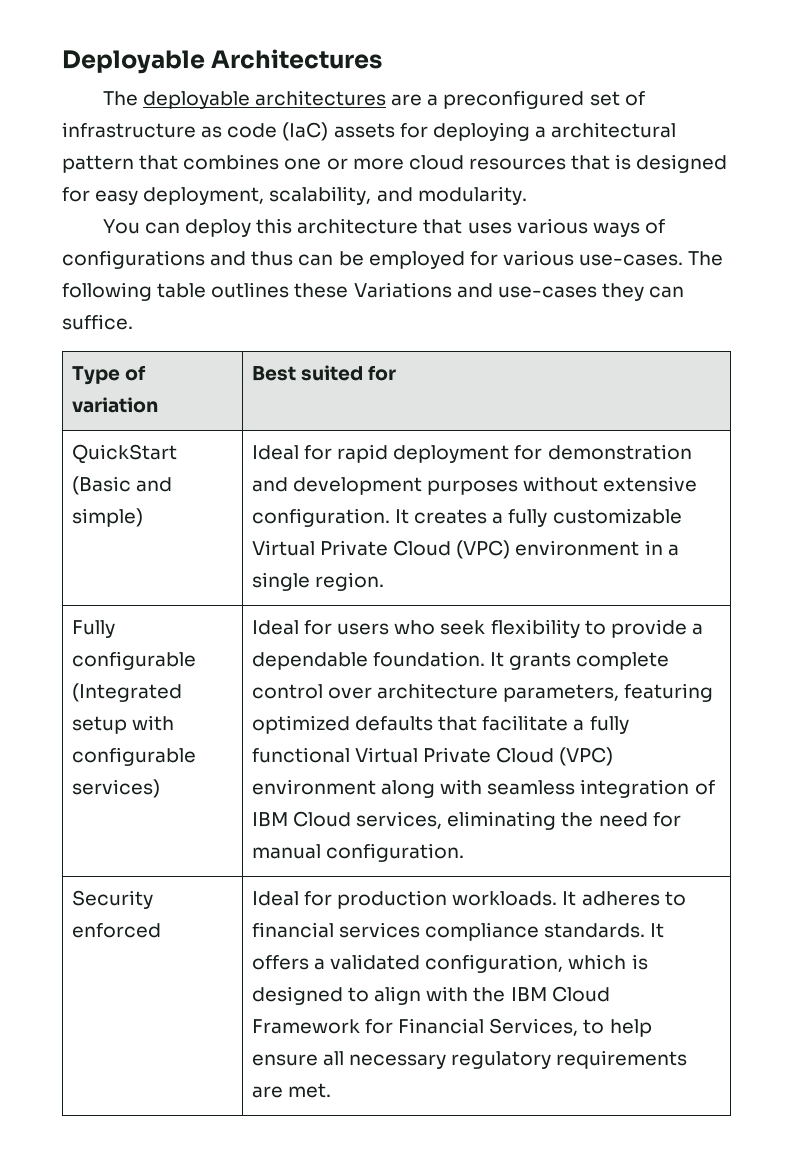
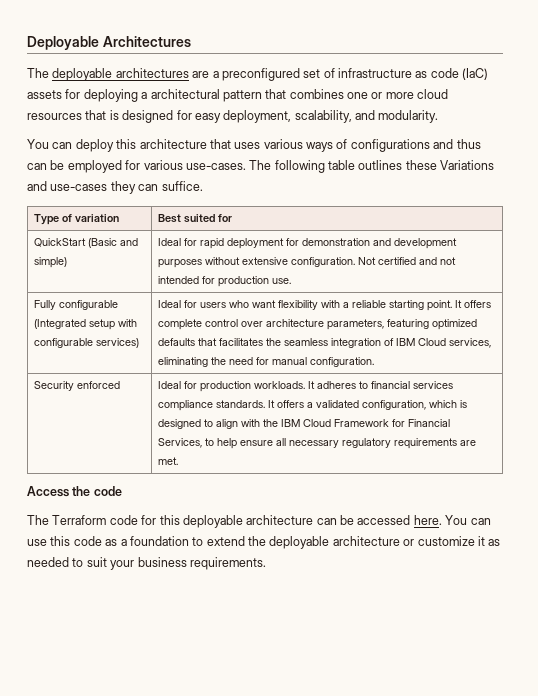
- QuickStart (Basic and simple) | Ideal for rapid deployment for demonstration and development purposes without extensive configuration. It creates a fully customizable Virtual Private Cloud (VPC) environment in a single region.
+ QuickStart (Basic and simple) | Ideal for rapid deployment for demonstration and development purposes without extensive configuration. Not certified and not intended for production use.
- Ideal for users who seek flexibility to provide a dependable foundation. It grants complete control over architecture parameters, featuring optimized defaults that facilitate a fully functional Virtual Private Cloud (VPC) environment along with seamless integration of IBM Cloud services, eliminating the need for manual configuration.
+ Ideal for users who want flexibility with a reliable starting point. It offers complete control over architecture parameters, featuring optimized defaults that facilitates the seamless integration of IBM Cloud services, eliminating the need for manual configuration.
+ Access the code
+ The Terraform code for this deployable architecture can be accessed here. You can use this code as a foundation to extend the deployable architecture or customize it as needed to suit your business requirements.

